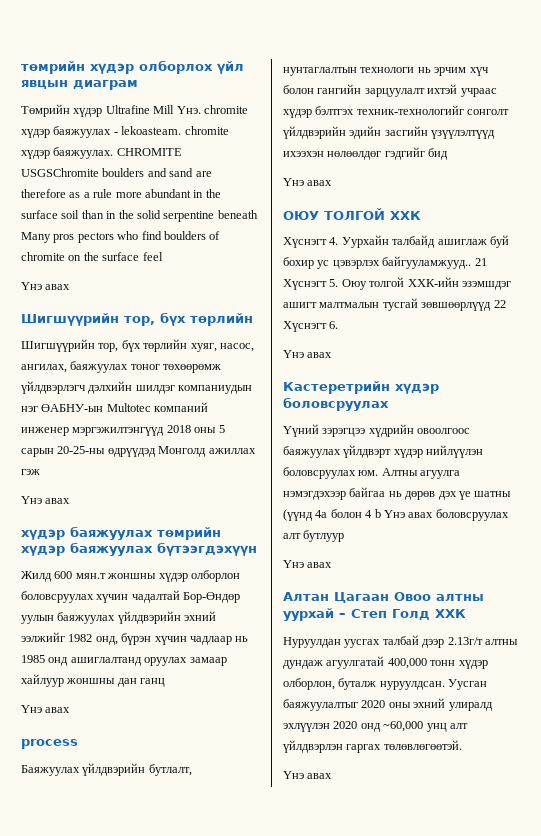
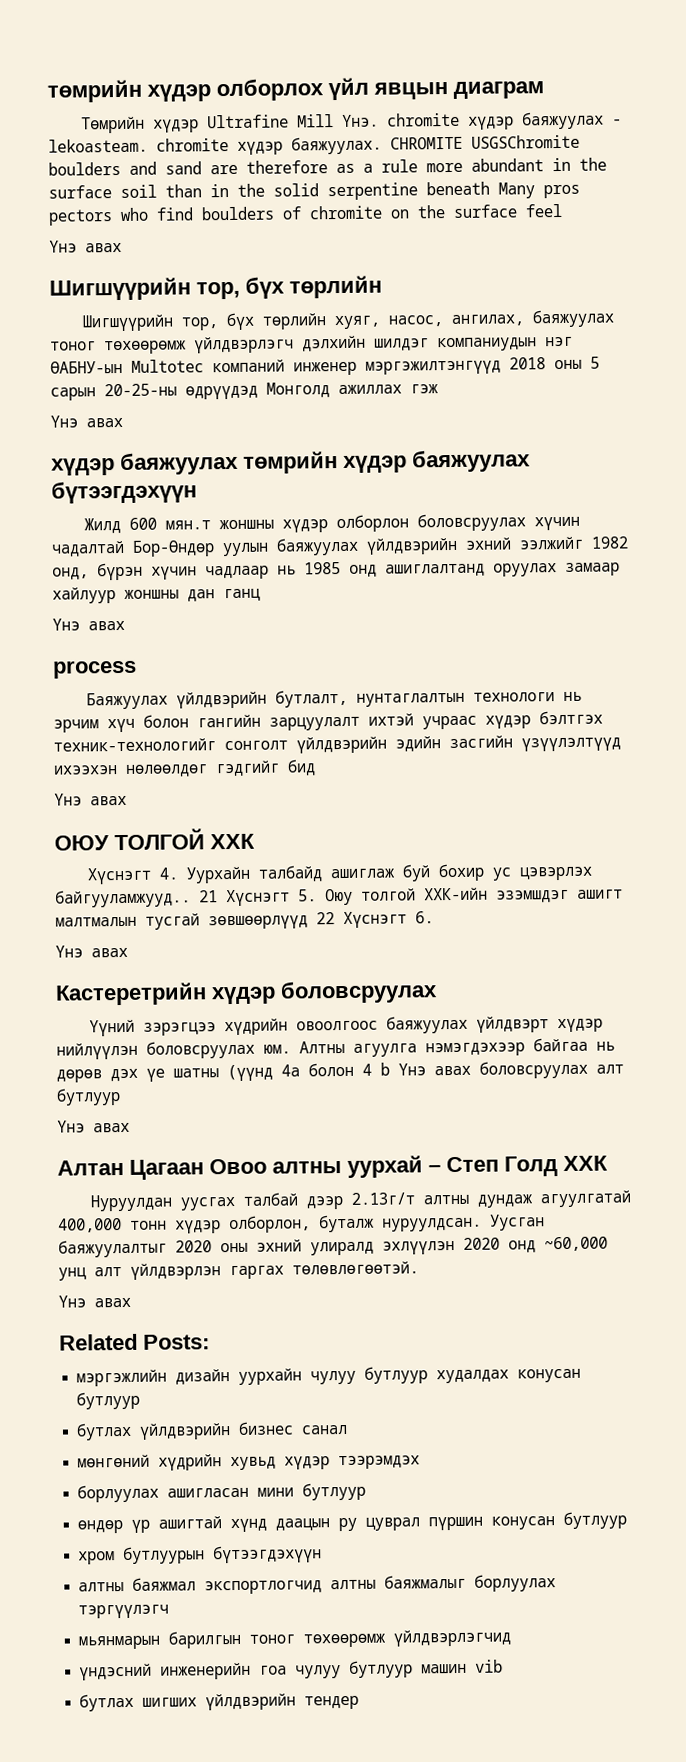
+ Related Posts:
+ мэргэжлийн дизайн уурхайн чулуу бутлуур худалдах конусан бутлуур
+ бутлах үйлдвэрийн бизнес санал
+ мөнгөний хүдрийн хувьд хүдэр тээрэмдэх
+ борлуулах ашигласан мини бутлуур
+ өндөр үр ашигтай хүнд даацын py цуврал пүршин конусан бутлуур
+ хром бутлуурын бүтээгдэхүүн
+ алтны баяжмал экспортлогчид алтны баяжмалыг борлуулах тэргүүлэгч
+ мьянмарын барилгын тоног төхөөрөмж үйлдвэрлэгчид
+ үндэсний инженерийн гоа чулуу бутлуур машин vib
+ бутлах шигших үйлдвэрийн тендер

